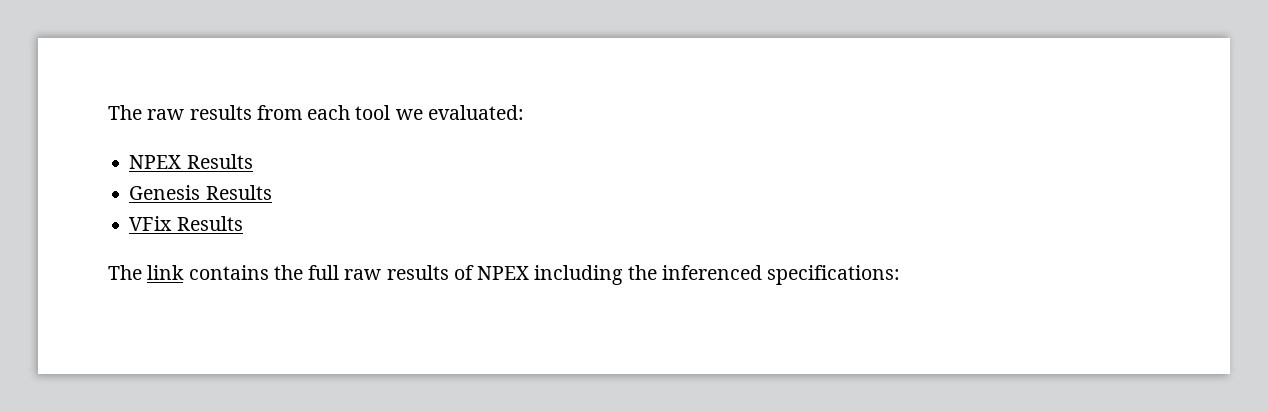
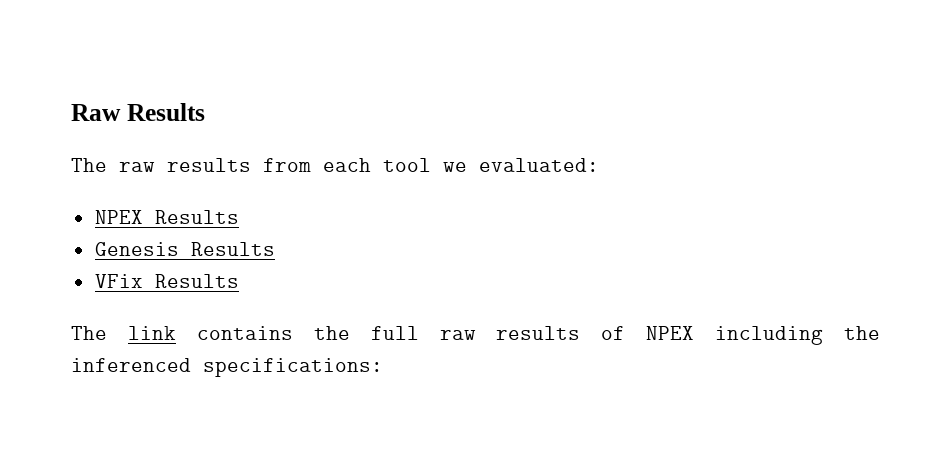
+ Raw Results

